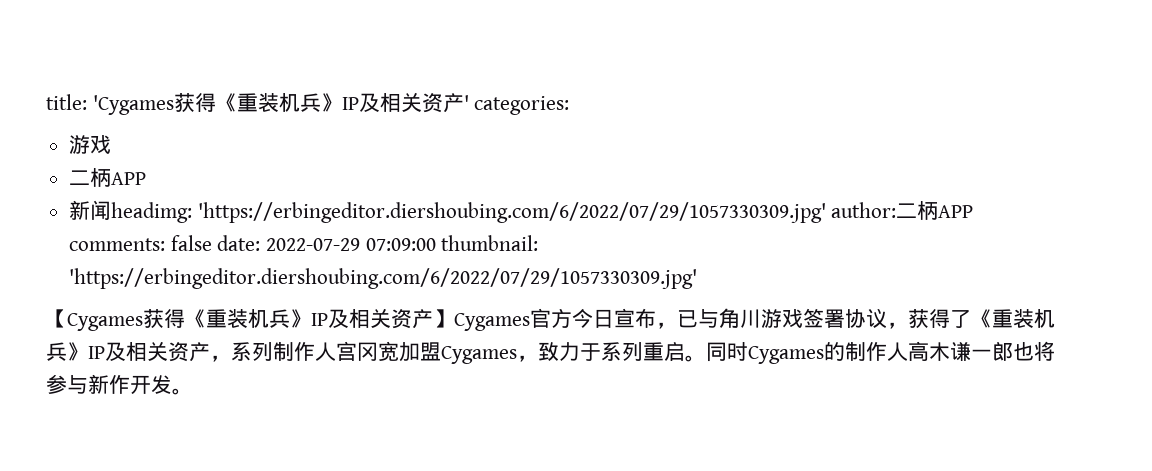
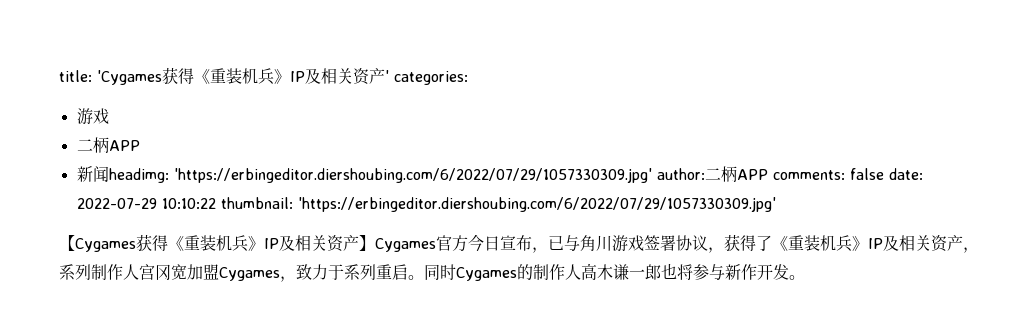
- 新闻headimg: 'https://erbingeditor.diershoubing.com/6/2022/07/29/1057330309.jpg' author:二柄APP comments: false date: 2022-07-29 07:09:00 thumbnail: 'https://erbingeditor.diershoubing.com/6/2022/07/29/1057330309.jpg'
+ 新闻headimg: 'https://erbingeditor.diershoubing.com/6/2022/07/29/1057330309.jpg' author:二柄APP comments: false date: 2022-07-29 10:10:22 thumbnail: 'https://erbingeditor.diershoubing.com/6/2022/07/29/1057330309.jpg'

